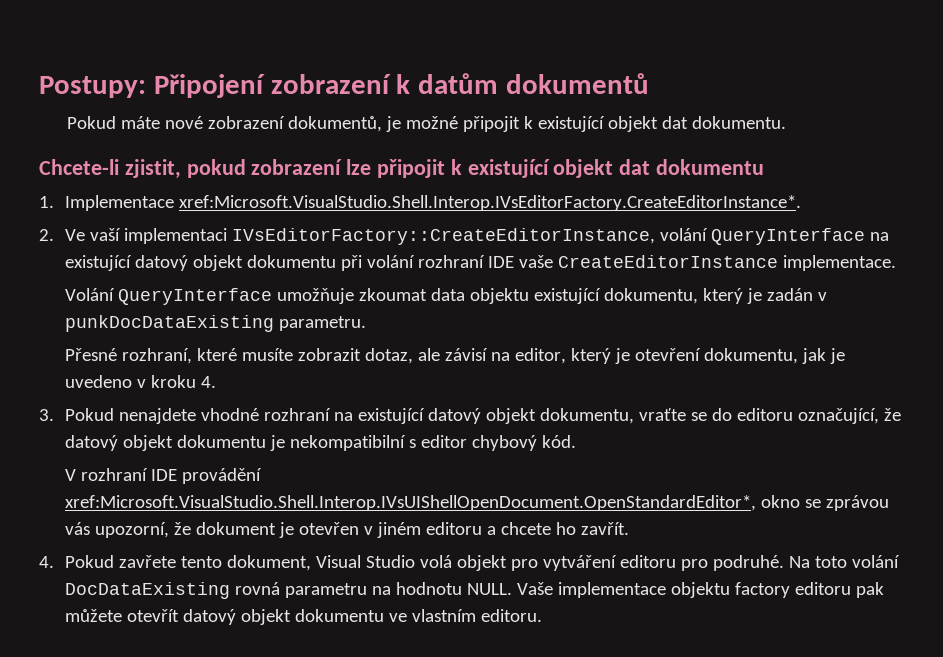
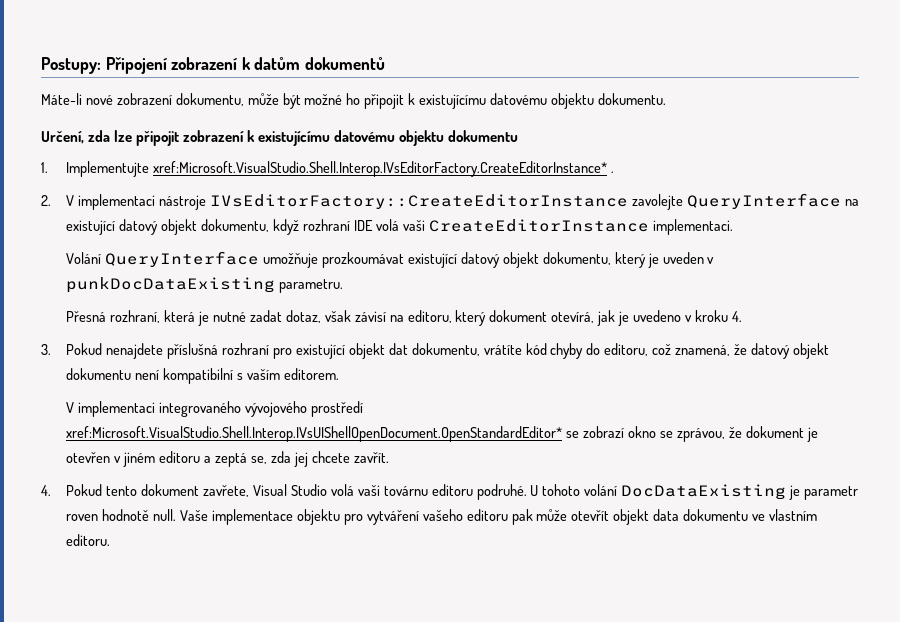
- Pokud máte nové zobrazení dokumentů, je možné připojit k existující objekt dat dokumentu.
- Chcete-li zjistit, pokud zobrazení lze připojit k existující objekt dat dokumentu
- 1. Implementace xref:Microsoft.VisualStudio.Shell.Interop.IVsEditorFactory.CreateEditorInstance*.
- 2. Ve vaší implementaci IVsEditorFactory::CreateEditorInstance, volání QueryInterface na existující datový objekt dokumentu při volání rozhraní IDE vaše CreateEditorInstance implementace.
+ Máte-li nové zobrazení dokumentu, může být možné ho připojit k existujícímu datovému objektu dokumentu.
+ Určení, zda lze připojit zobrazení k existujícímu datovému objektu dokumentu
+ 1. Implementujte xref:Microsoft.VisualStudio.Shell.Interop.IVsEditorFactory.CreateEditorInstance* .
+ 2. V implementaci nástroje IVsEditorFactory::CreateEditorInstance zavolejte QueryInterface na existující datový objekt dokumentu, když rozhraní IDE volá vaši CreateEditorInstance implementaci.
- Volání QueryInterface umožňuje zkoumat data objektu existující dokumentu, který je zadán v punkDocDataExisting parametru.
+ Volání QueryInterface umožňuje prozkoumávat existující datový objekt dokumentu, který je uveden v punkDocDataExisting parametru.
- Přesné rozhraní, které musíte zobrazit dotaz, ale závisí na editor, který je otevření dokumentu, jak je uvedeno v kroku 4.
+ Přesná rozhraní, která je nutné zadat dotaz, však závisí na editoru, který dokument otevírá, jak je uvedeno v kroku 4.
- 3. Pokud nenajdete vhodné rozhraní na existující datový objekt dokumentu, vraťte se do editoru označující, že datový objekt dokumentu je nekompatibilní s editor chybový kód.
- V rozhraní IDE provádění xref:Microsoft.VisualStudio.Shell.Interop.IVsUIShellOpenDocument.OpenStandardEditor*, okno se zprávou vás upozorní, že dokument je otevřen v jiném editoru a chcete ho zavřít.
- 4. Pokud zavřete tento dokument, Visual Studio volá objekt pro vytváření editoru pro podruhé. Na toto volání DocDataExisting rovná parametru na hodnotu NULL. Vaše implementace objektu factory editoru pak můžete otevřít datový objekt dokumentu ve vlastním editoru.
+ 3. Pokud nenajdete příslušná rozhraní pro existující objekt dat dokumentu, vrátíte kód chyby do editoru, což znamená, že datový objekt dokumentu není kompatibilní s vaším editorem.
+ V implementaci integrovaného vývojového prostředí xref:Microsoft.VisualStudio.Shell.Interop.IVsUIShellOpenDocument.OpenStandardEditor* se zobrazí okno se zprávou, že dokument je otevřen v jiném editoru a zeptá se, zda jej chcete zavřít.
+ 4. Pokud tento dokument zavřete, Visual Studio volá vaši továrnu editoru podruhé. U tohoto volání DocDataExisting je parametr roven hodnotě null. Vaše implementace objektu pro vytváření vašeho editoru pak může otevřít objekt data dokumentu ve vlastním editoru.

